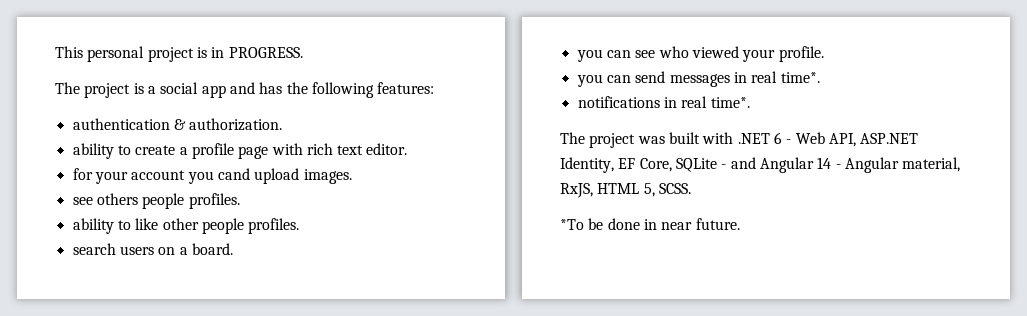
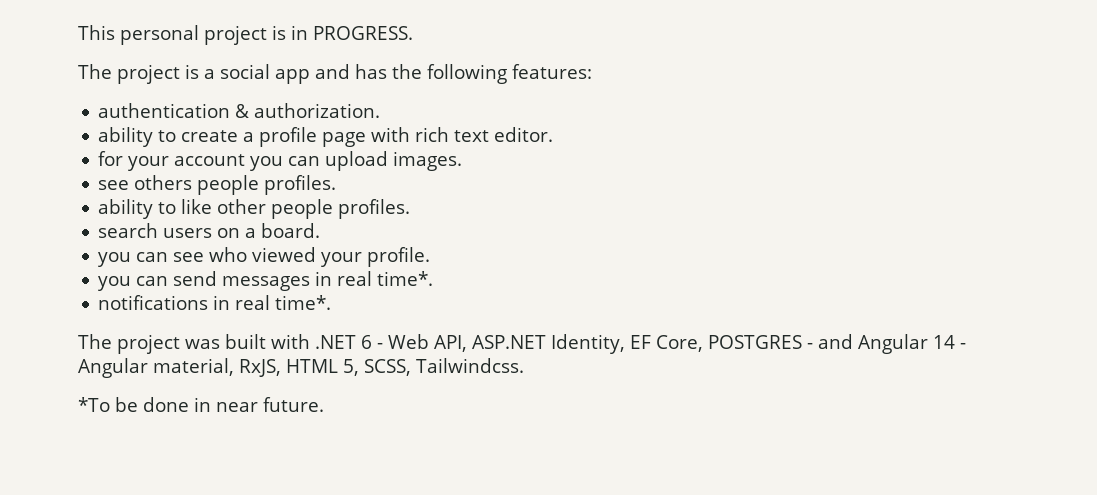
- for your account you cand upload images.
+ for your account you can upload images.
- The project was built with .NET 6 - Web API, ASP.NET Identity, EF Core, SQLite - and Angular 14 - Angular material, RxJS, HTML 5, SCSS.
+ The project was built with .NET 6 - Web API, ASP.NET Identity, EF Core, POSTGRES - and Angular 14 - Angular material, RxJS, HTML 5, SCSS, Tailwindcss.

